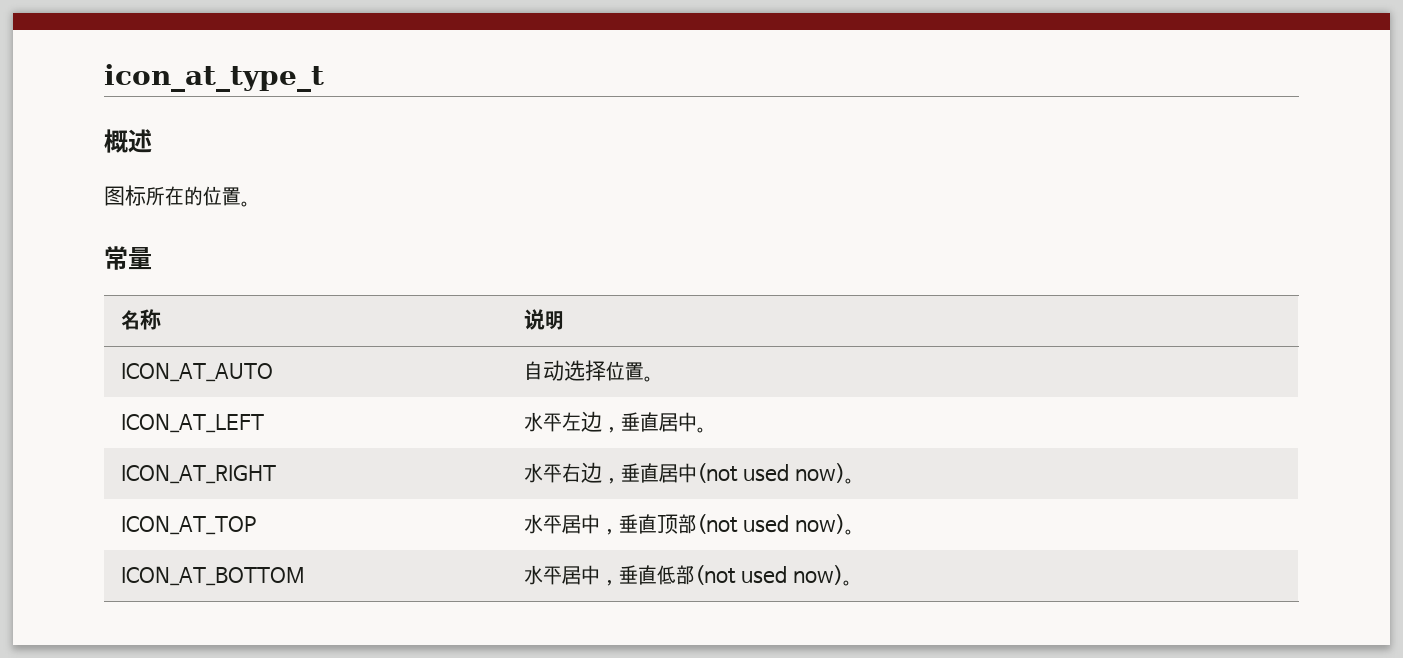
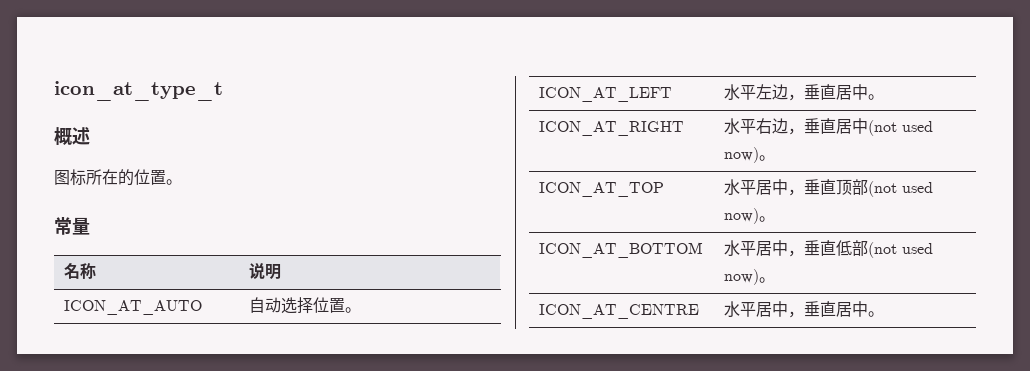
+ ICON_AT_CENTRE | 水平居中，垂直居中。

